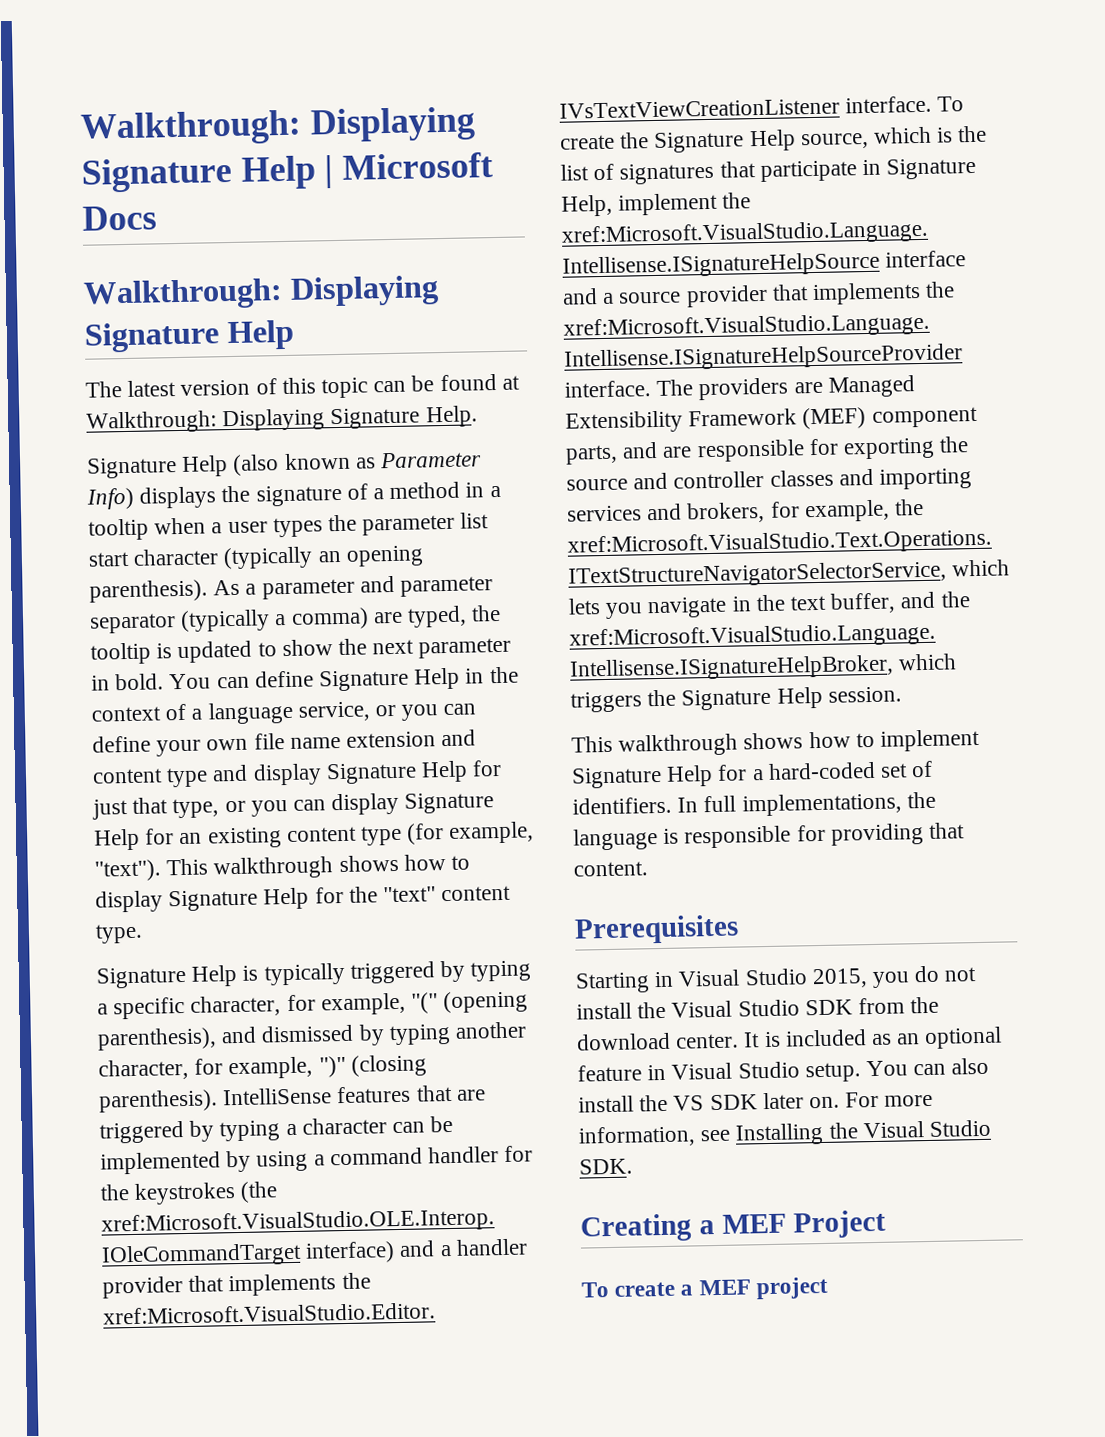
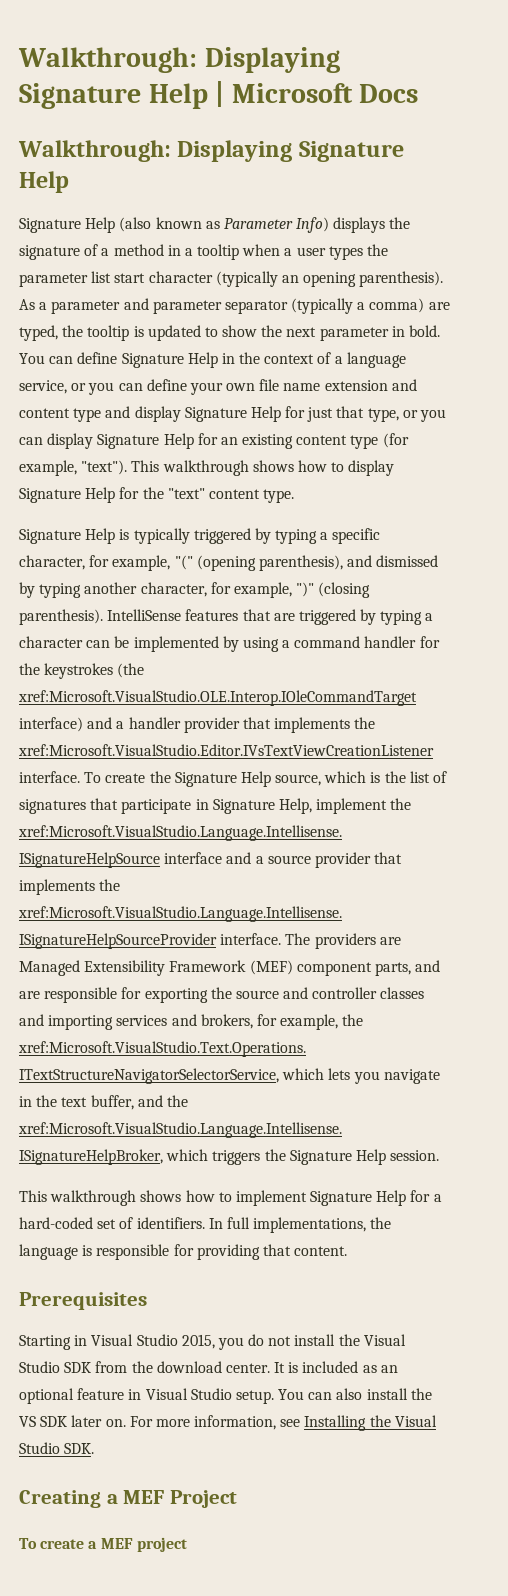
- The latest version of this topic can be found at Walkthrough: Displaying Signature Help.

